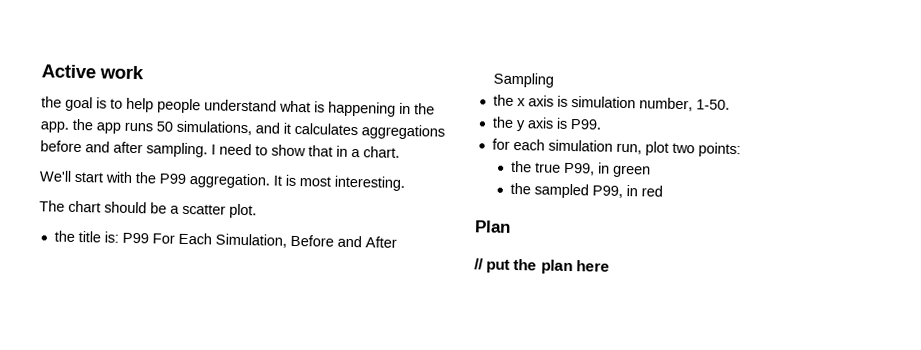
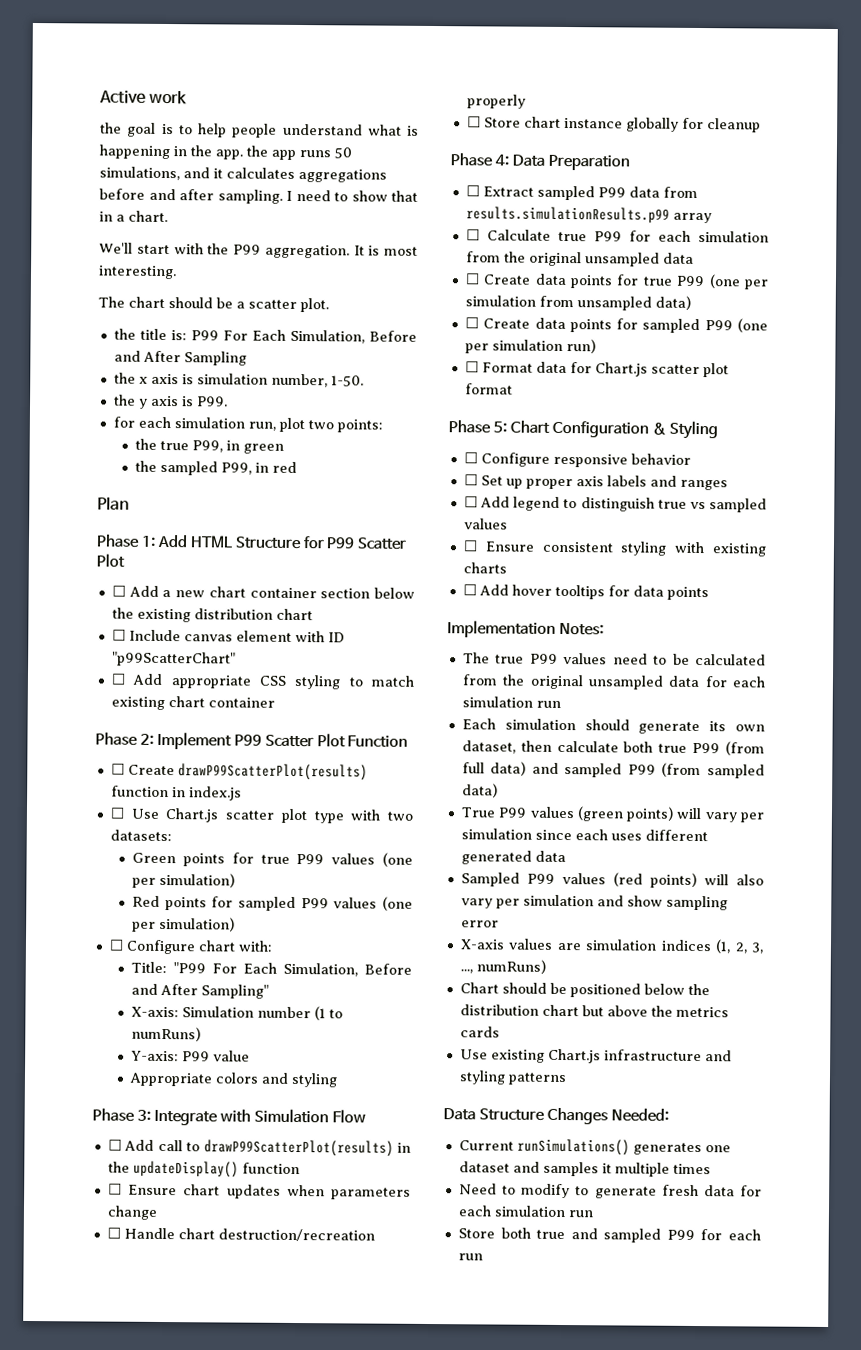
- // put the plan here
+ Phase 1: Add HTML Structure for P99 Scatter Plot
+ ☐ Add a new chart container section below the existing distribution chart
+ ☐ Include canvas element with ID "p99ScatterChart"
+ ☐ Add appropriate CSS styling to match existing chart container
+ Phase 2: Implement P99 Scatter Plot Function
+ ☐ Create drawP99ScatterPlot(results) function in index.js
+ ☐ Use Chart.js scatter plot type with two datasets:
+ Green points for true P99 values (one per simulation)
+ Red points for sampled P99 values (one per simulation)
+ ☐ Configure chart with:
+ Title: "P99 For Each Simulation, Before and After Sampling"
+ X-axis: Simulation number (1 to numRuns)
+ Y-axis: P99 value
+ Appropriate colors and styling
+ Phase 3: Integrate with Simulation Flow
+ ☐ Add call to drawP99ScatterPlot(results) in the updateDisplay() function
+ ☐ Ensure chart updates when parameters change
+ ☐ Handle chart destruction/recreation properly
+ ☐ Store chart instance globally for cleanup
+ Phase 4: Data Preparation
+ ☐ Extract sampled P99 data from results.simulationResults.p99 array
+ ☐ Calculate true P99 for each simulation from the original unsampled data
+ ☐ Create data points for true P99 (one per simulation from unsampled data)
+ ☐ Create data points for sampled P99 (one per simulation run)
+ ☐ Format data for Chart.js scatter plot format
+ Phase 5: Chart Configuration & Styling
+ ☐ Configure responsive behavior
+ ☐ Set up proper axis labels and ranges
+ ☐ Add legend to distinguish true vs sampled values
+ ☐ Ensure consistent styling with existing charts
+ ☐ Add hover tooltips for data points
+ Implementation Notes:
+ The true P99 values need to be calculated from the original unsampled data for each simulation run
+ Each simulation should generate its own dataset, then calculate both true P99 (from full data) and sampled P99 (from sampled data)
+ True P99 values (green points) will vary per simulation since each uses different generated data
+ Sampled P99 values (red points) will also vary per simulation and show sampling error
+ X-axis values are simulation indices (1, 2, 3, ..., numRuns)
+ Chart should be positioned below the distribution chart but above the metrics cards
+ Use existing Chart.js infrastructure and styling patterns
+ Data Structure Changes Needed:
+ Current runSimulations() generates one dataset and samples it multiple times
+ Need to modify to generate fresh data for each simulation run
+ Store both true and sampled P99 for each run

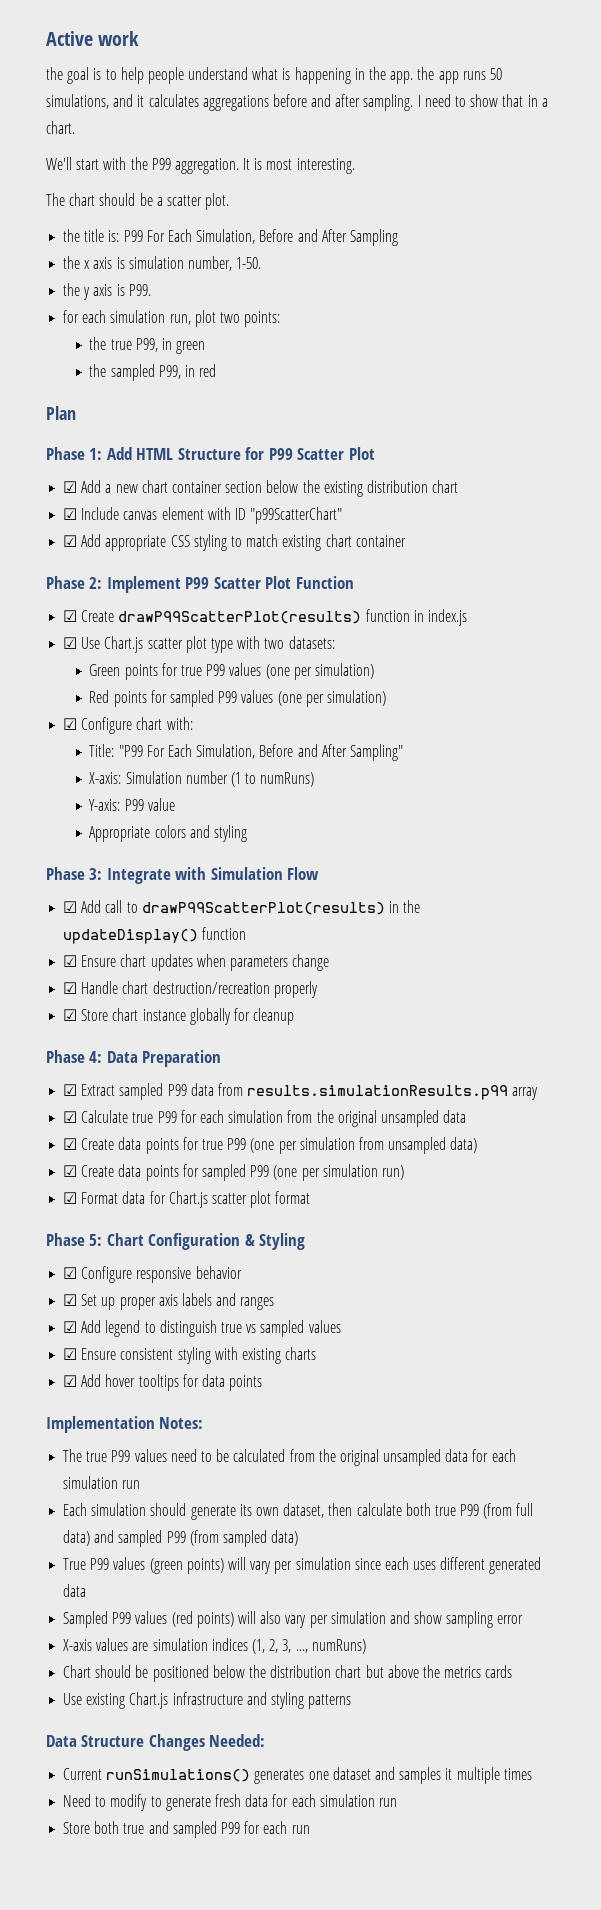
- ☐ Add a new chart container section below the existing distribution chart
+ ☑ Add a new chart container section below the existing distribution chart
- ☐ Include canvas element with ID "p99ScatterChart"
+ ☑ Include canvas element with ID "p99ScatterChart"
- ☐ Add appropriate CSS styling to match existing chart container
+ ☑ Add appropriate CSS styling to match existing chart container
- ☐ Create drawP99ScatterPlot(results) function in index.js
+ ☑ Create drawP99ScatterPlot(results) function in index.js
- ☐ Use Chart.js scatter plot type with two datasets:
+ ☑ Use Chart.js scatter plot type with two datasets:
- ☐ Configure chart with:
+ ☑ Configure chart with:
- ☐ Add call to drawP99ScatterPlot(results) in the updateDisplay() function
+ ☑ Add call to drawP99ScatterPlot(results) in the updateDisplay() function
- ☐ Ensure chart updates when parameters change
+ ☑ Ensure chart updates when parameters change
- ☐ Handle chart destruction/recreation properly
+ ☑ Handle chart destruction/recreation properly
- ☐ Store chart instance globally for cleanup
+ ☑ Store chart instance globally for cleanup
- ☐ Extract sampled P99 data from results.simulationResults.p99 array
+ ☑ Extract sampled P99 data from results.simulationResults.p99 array
- ☐ Calculate true P99 for each simulation from the original unsampled data
+ ☑ Calculate true P99 for each simulation from the original unsampled data
- ☐ Create data points for true P99 (one per simulation from unsampled data)
+ ☑ Create data points for true P99 (one per simulation from unsampled data)
- ☐ Create data points for sampled P99 (one per simulation run)
+ ☑ Create data points for sampled P99 (one per simulation run)
- ☐ Format data for Chart.js scatter plot format
+ ☑ Format data for Chart.js scatter plot format
- ☐ Configure responsive behavior
+ ☑ Configure responsive behavior
- ☐ Set up proper axis labels and ranges
+ ☑ Set up proper axis labels and ranges
- ☐ Add legend to distinguish true vs sampled values
+ ☑ Add legend to distinguish true vs sampled values
- ☐ Ensure consistent styling with existing charts
+ ☑ Ensure consistent styling with existing charts
- ☐ Add hover tooltips for data points
+ ☑ Add hover tooltips for data points

